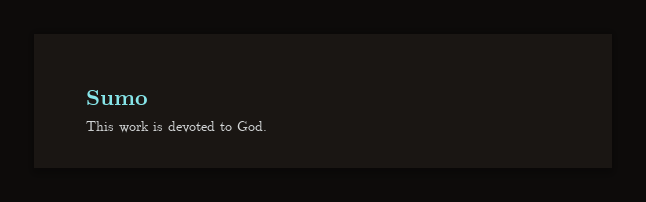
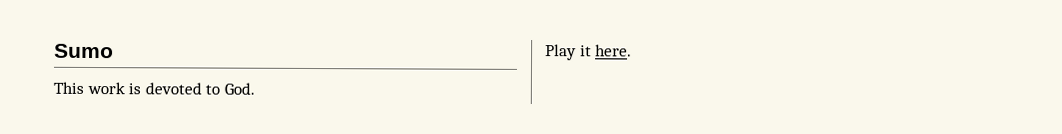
+ Play it here.

